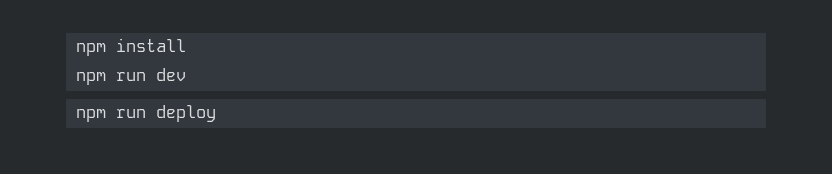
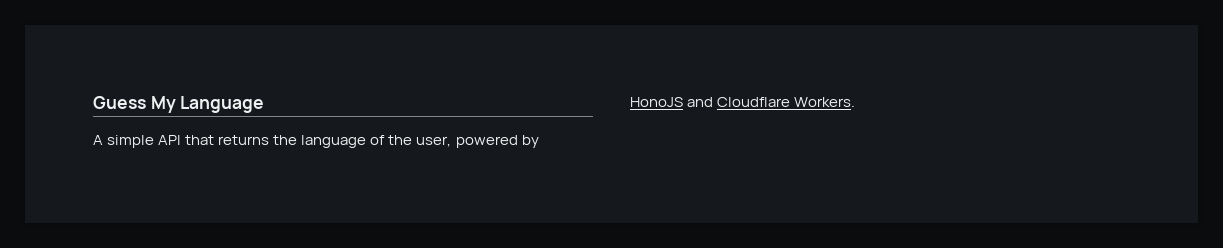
- npm install
- npm run dev
- npm run deploy
+ Guess My Language
+ A simple API that returns the language of the user, powered by HonoJS and Cloudflare Workers.

